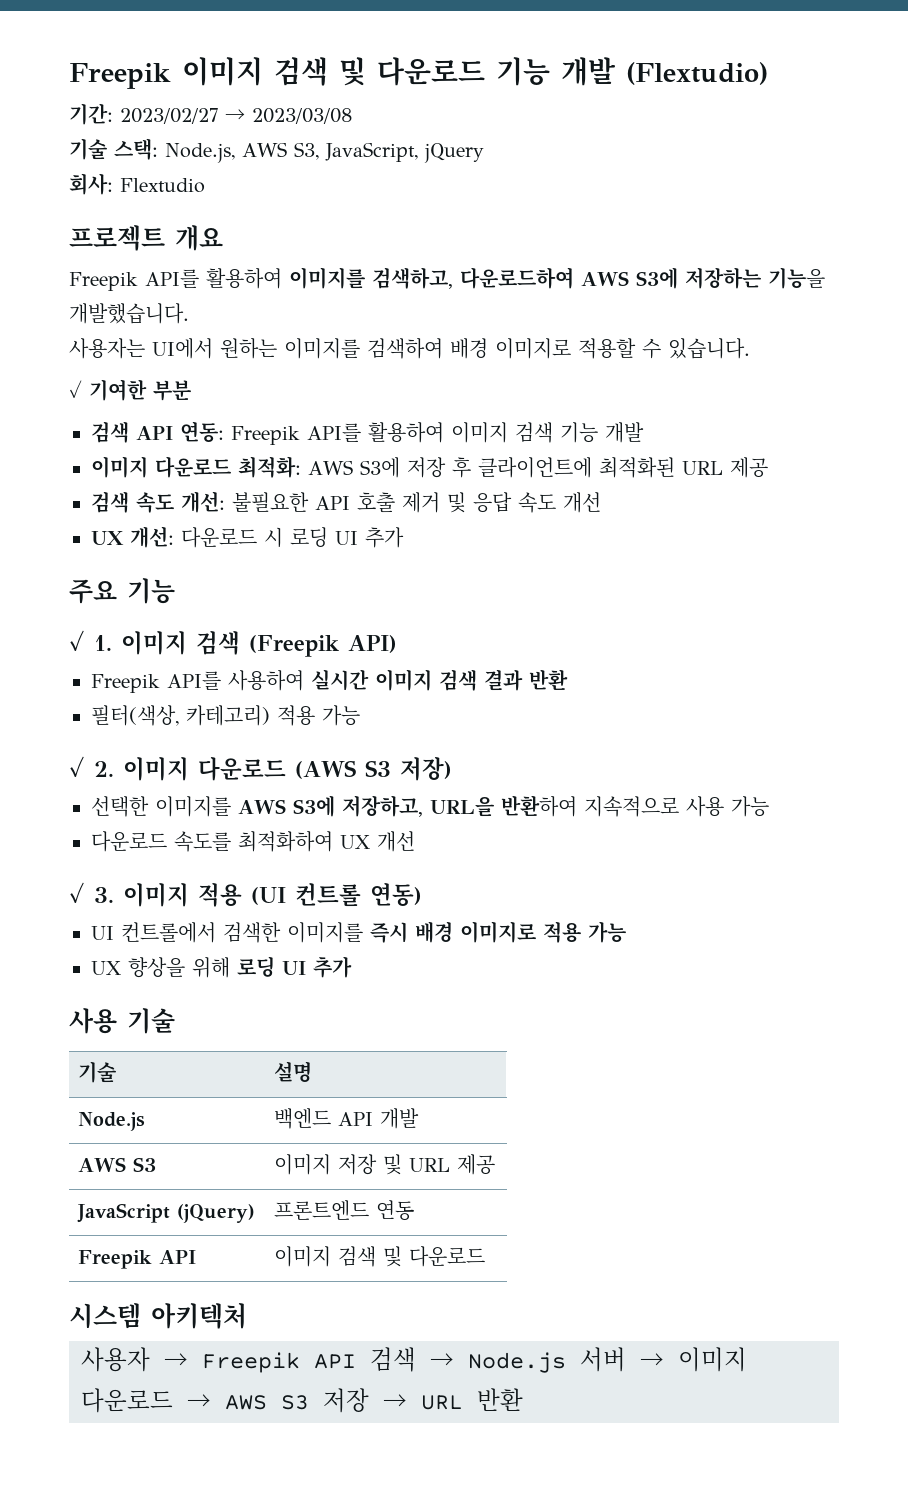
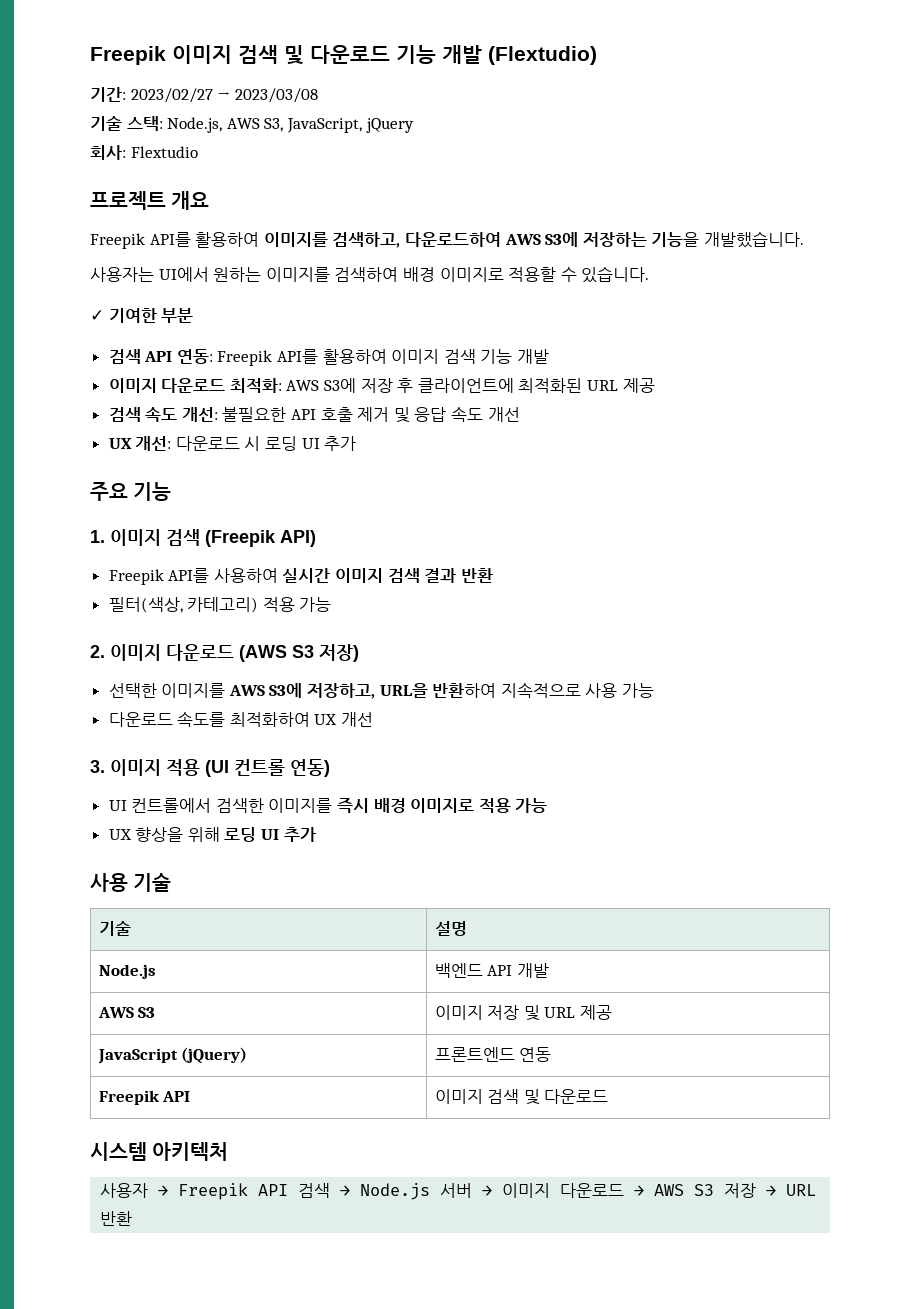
- ✓ 1. 이미지 검색 (Freepik API)
+ 1. 이미지 검색 (Freepik API)
- ✓ 2. 이미지 다운로드 (AWS S3 저장)
+ 2. 이미지 다운로드 (AWS S3 저장)
- ✓ 3. 이미지 적용 (UI 컨트롤 연동)
+ 3. 이미지 적용 (UI 컨트롤 연동)

